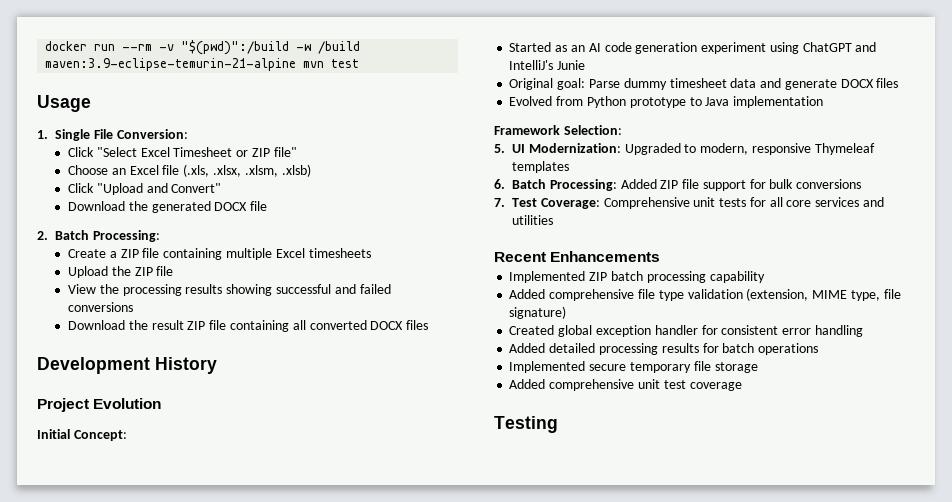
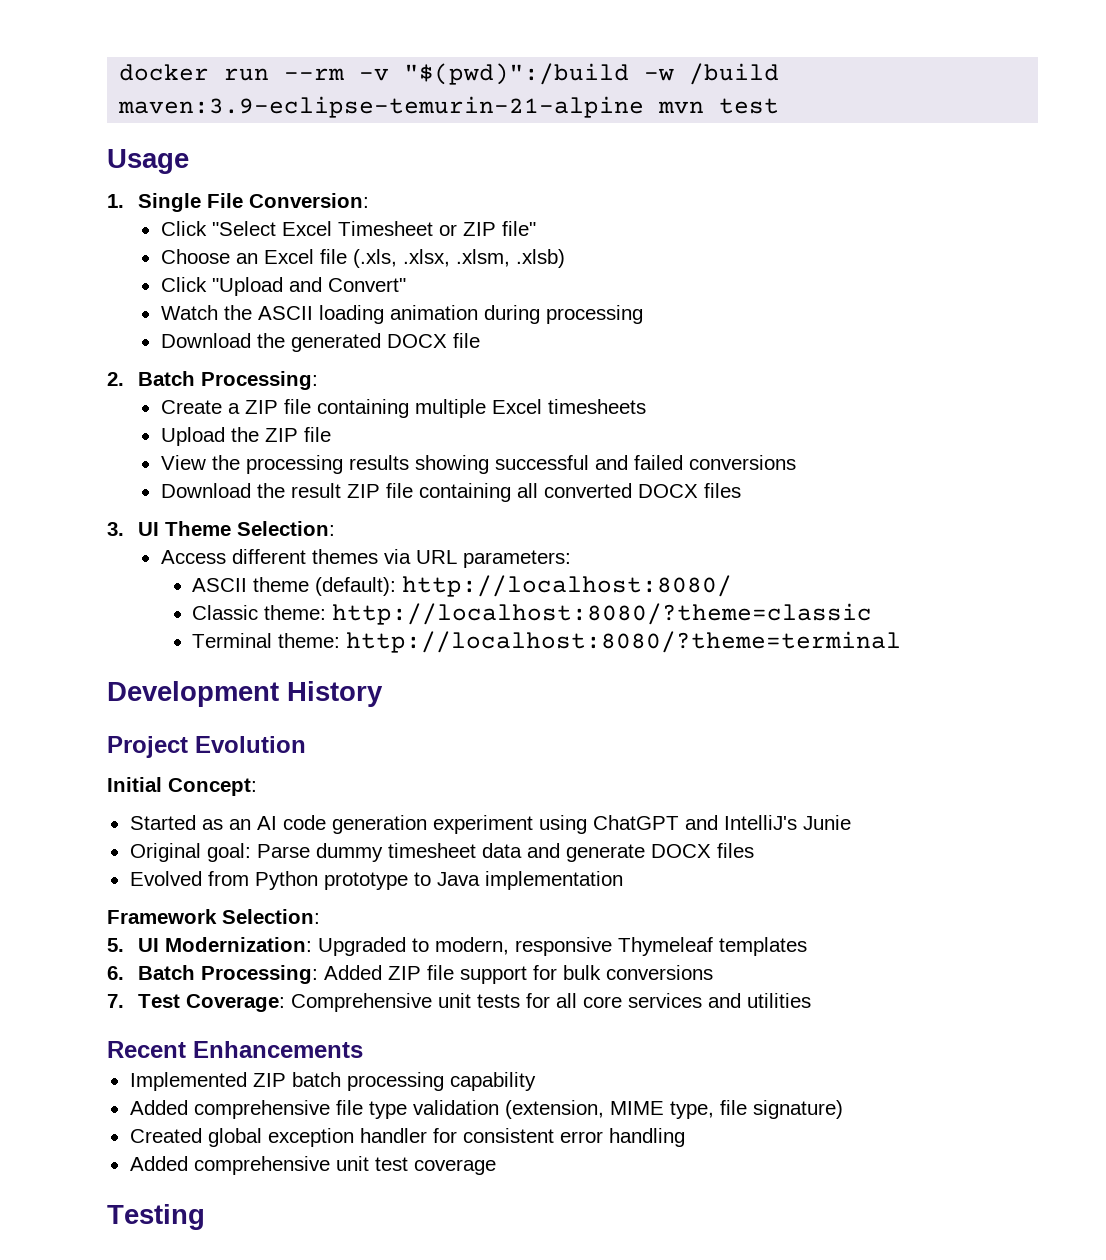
+ Watch the ASCII loading animation during processing
+ 3. UI Theme Selection:
+ Access different themes via URL parameters:
+ ASCII theme (default): http://localhost:8080/
+ Classic theme: http://localhost:8080/?theme=classic
+ Terminal theme: http://localhost:8080/?theme=terminal
- Added detailed processing results for batch operations
- Implemented secure temporary file storage

